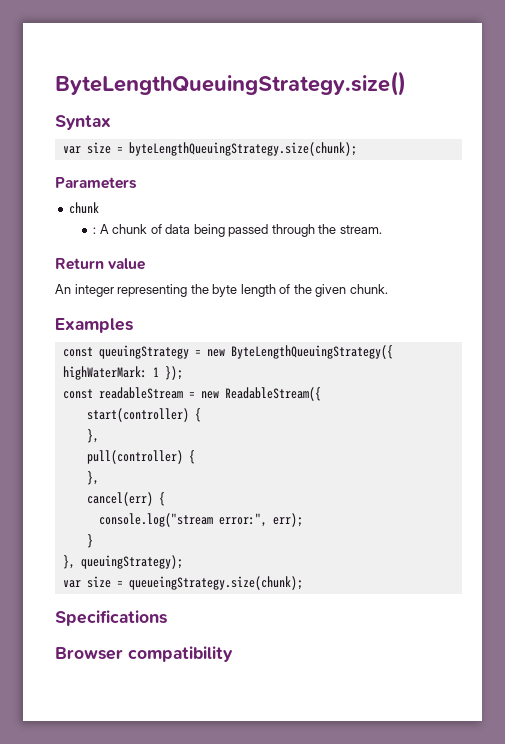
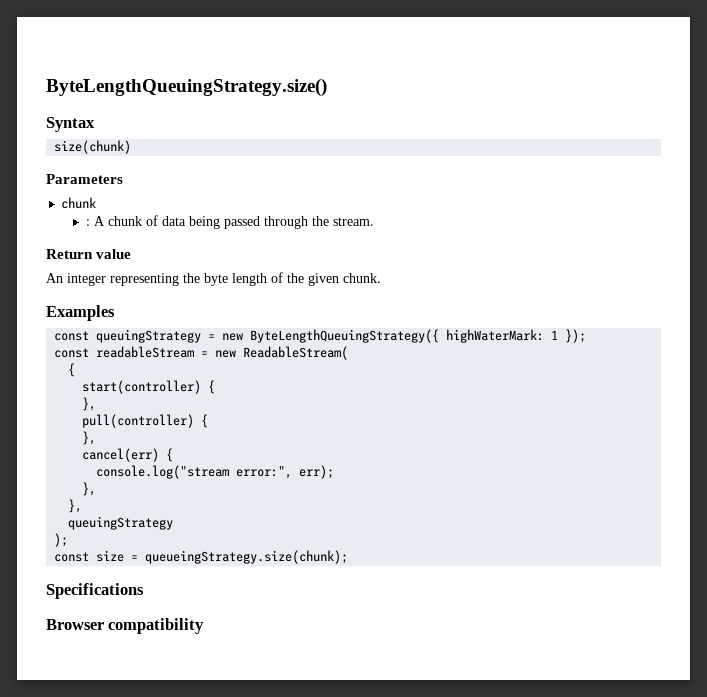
- var size = byteLengthQueuingStrategy.size(chunk);
+ size(chunk)
- const readableStream = new ReadableStream({
+ const readableStream = new ReadableStream(
+ {
  console.log("stream error:", err);
- }
- }, queuingStrategy);
- var size = queueingStrategy.size(chunk);
+ },
+ },
+ queuingStrategy
+ );
+ const size = queueingStrategy.size(chunk);

